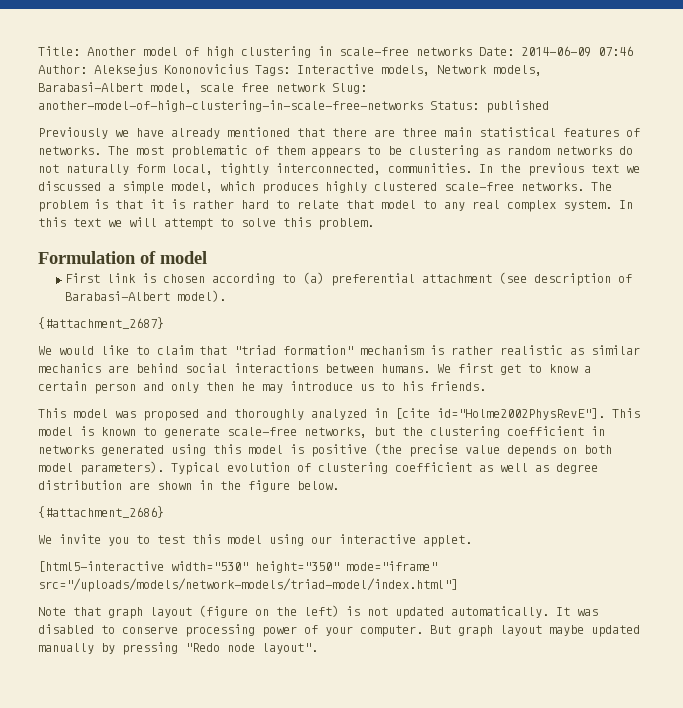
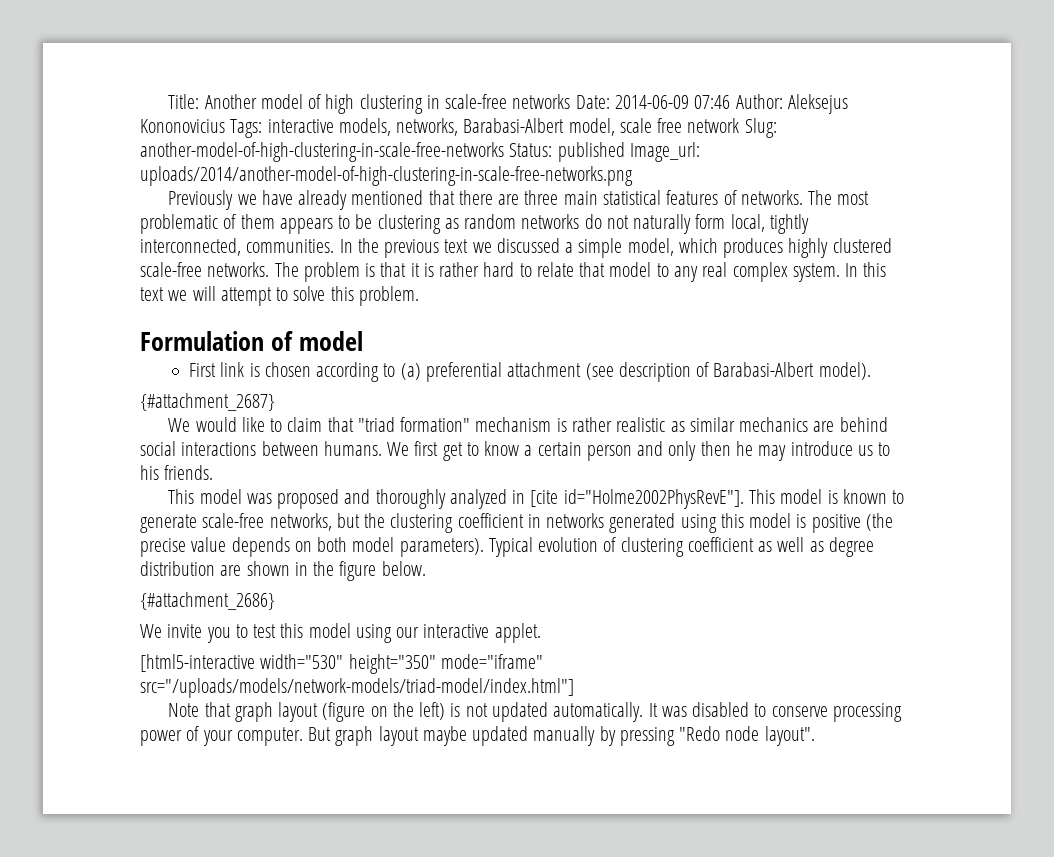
- Title: Another model of high clustering in scale-free networks Date: 2014-06-09 07:46 Author: Aleksejus Kononovicius Tags: Interactive models, Network models, Barabasi-Albert model, scale free network Slug: another-model-of-high-clustering-in-scale-free-networks Status: published
+ Title: Another model of high clustering in scale-free networks Date: 2014-06-09 07:46 Author: Aleksejus Kononovicius Tags: interactive models, networks, Barabasi-Albert model, scale free network Slug: another-model-of-high-clustering-in-scale-free-networks Status: published Image_url: uploads/2014/another-model-of-high-clustering-in-scale-free-networks.png

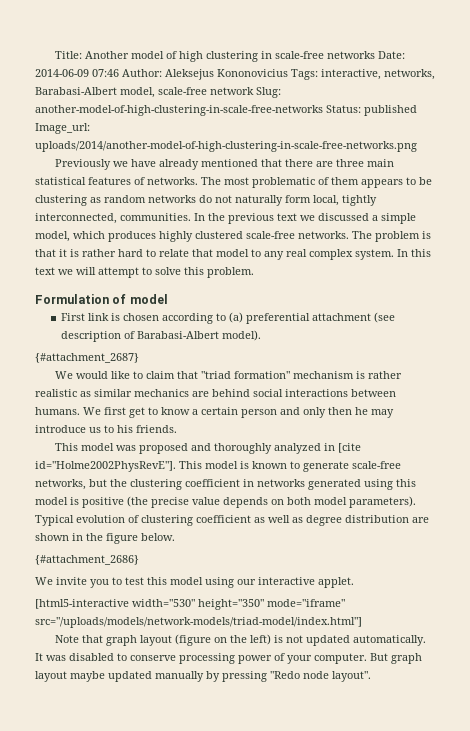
- Title: Another model of high clustering in scale-free networks Date: 2014-06-09 07:46 Author: Aleksejus Kononovicius Tags: interactive models, networks, Barabasi-Albert model, scale free network Slug: another-model-of-high-clustering-in-scale-free-networks Status: published Image_url: uploads/2014/another-model-of-high-clustering-in-scale-free-networks.png
+ Title: Another model of high clustering in scale-free networks Date: 2014-06-09 07:46 Author: Aleksejus Kononovicius Tags: interactive, networks, Barabasi-Albert model, scale-free network Slug: another-model-of-high-clustering-in-scale-free-networks Status: published Image_url: uploads/2014/another-model-of-high-clustering-in-scale-free-networks.png

